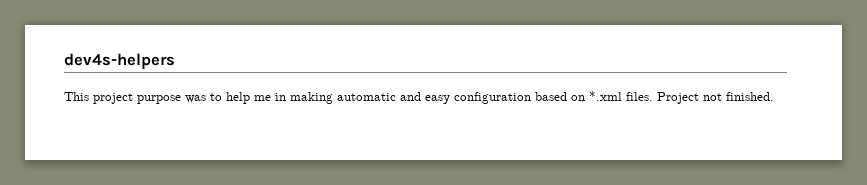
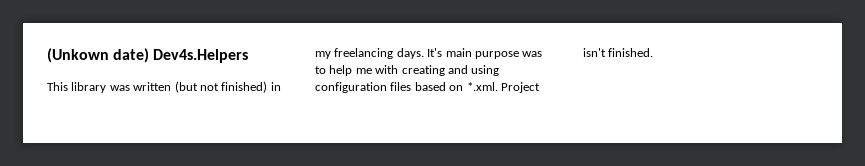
- dev4s-helpers
- This project purpose was to help me in making automatic and easy configuration based on *.xml files. Project not finished.
+ (Unkown date) Dev4s.Helpers
+ This library was written (but not finished) in my freelancing days. It's main purpose was to help me with creating and using configuration files based on *.xml. Project isn't finished.

